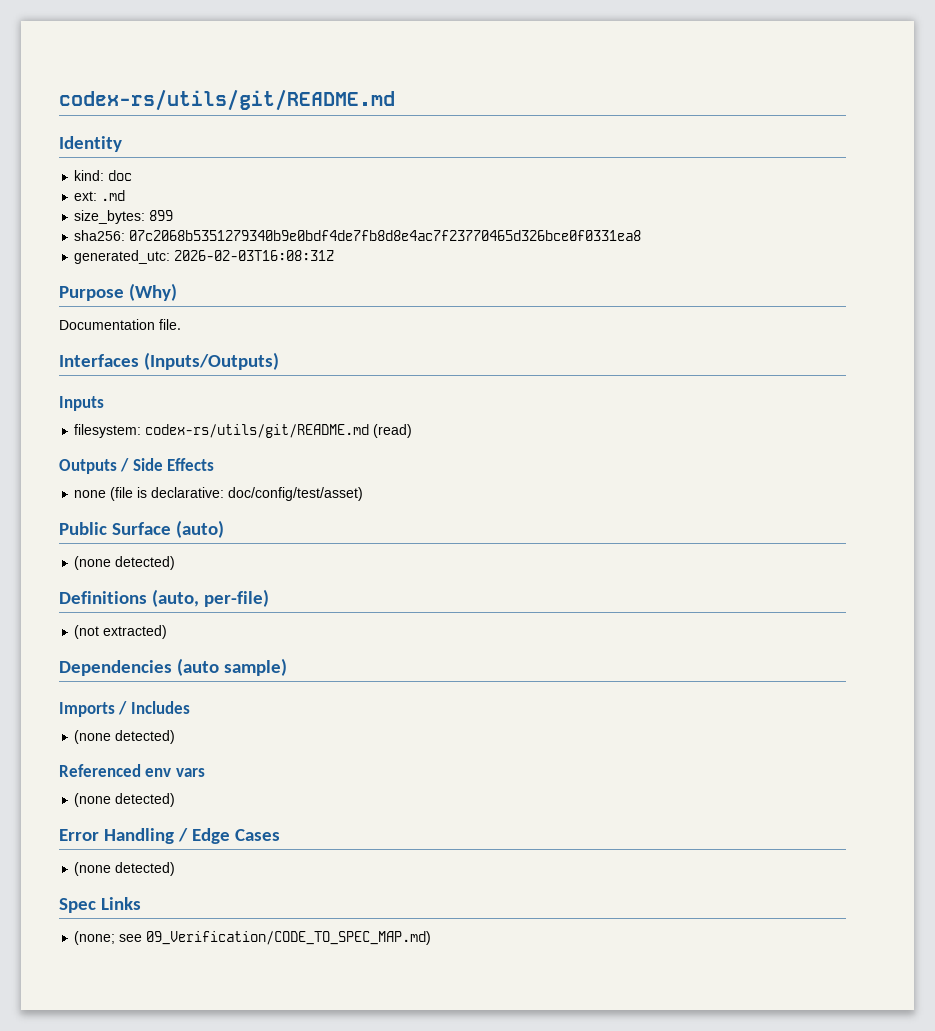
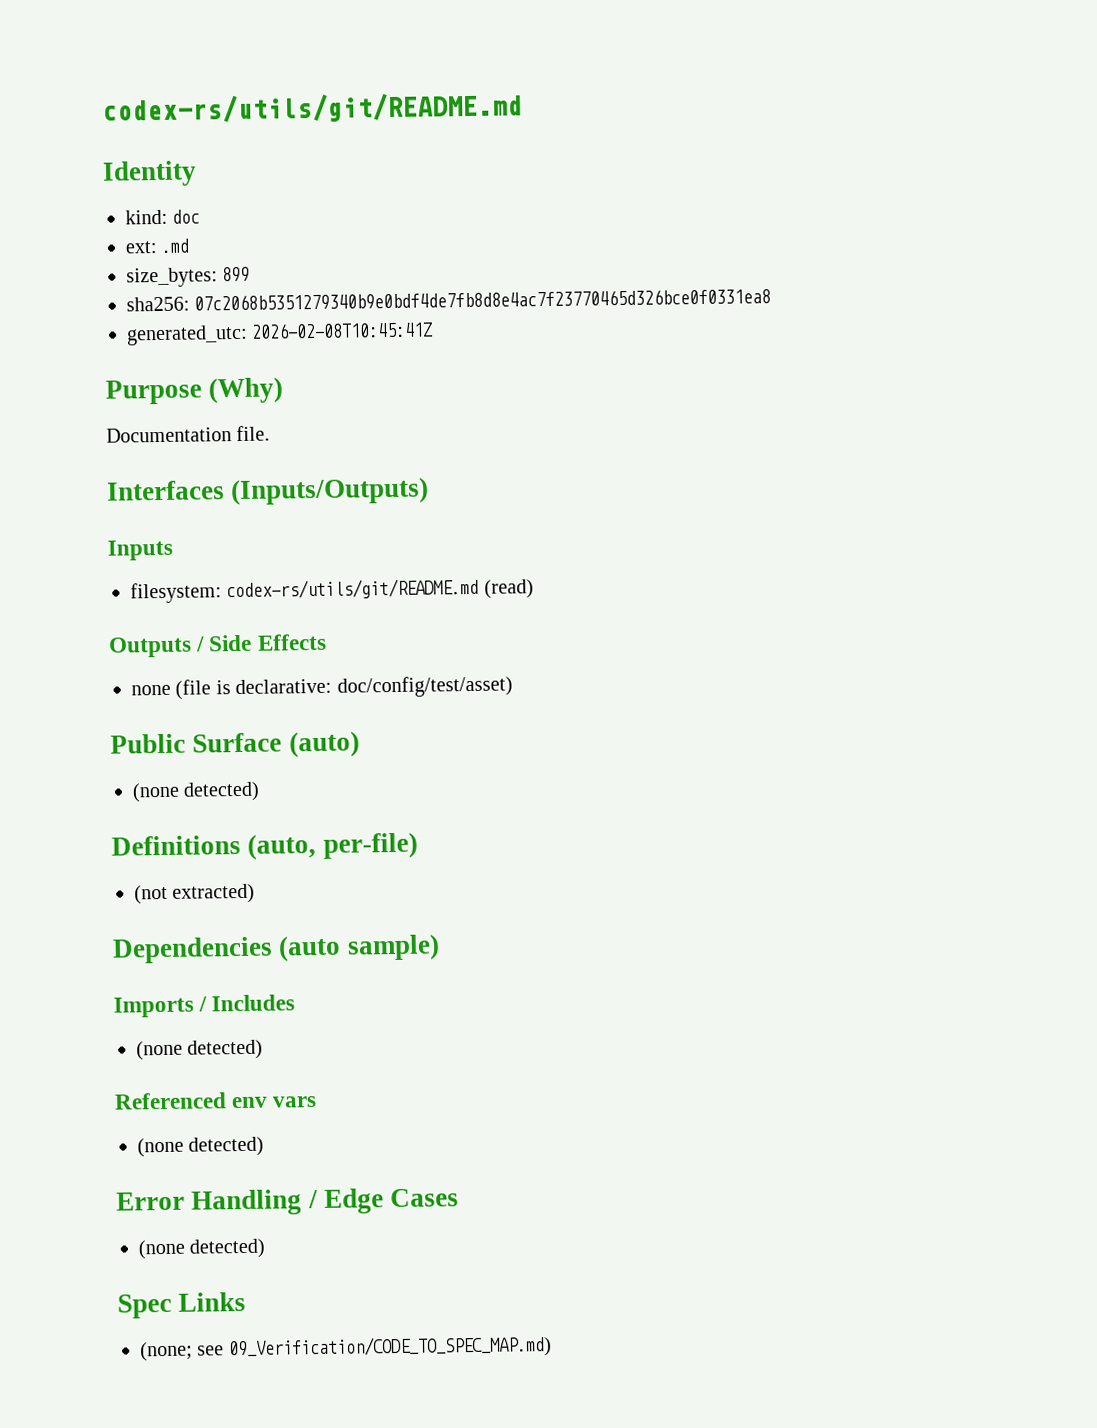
- generated_utc: 2026-02-03T16:08:31Z
+ generated_utc: 2026-02-08T10:45:41Z

